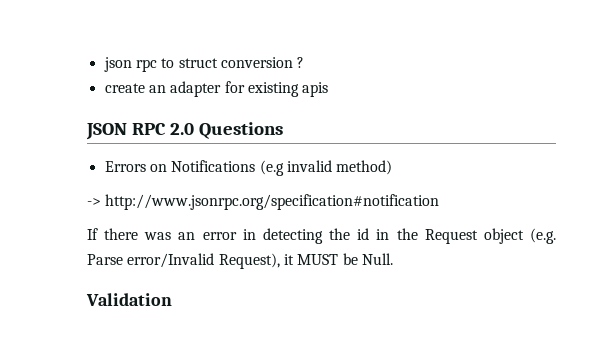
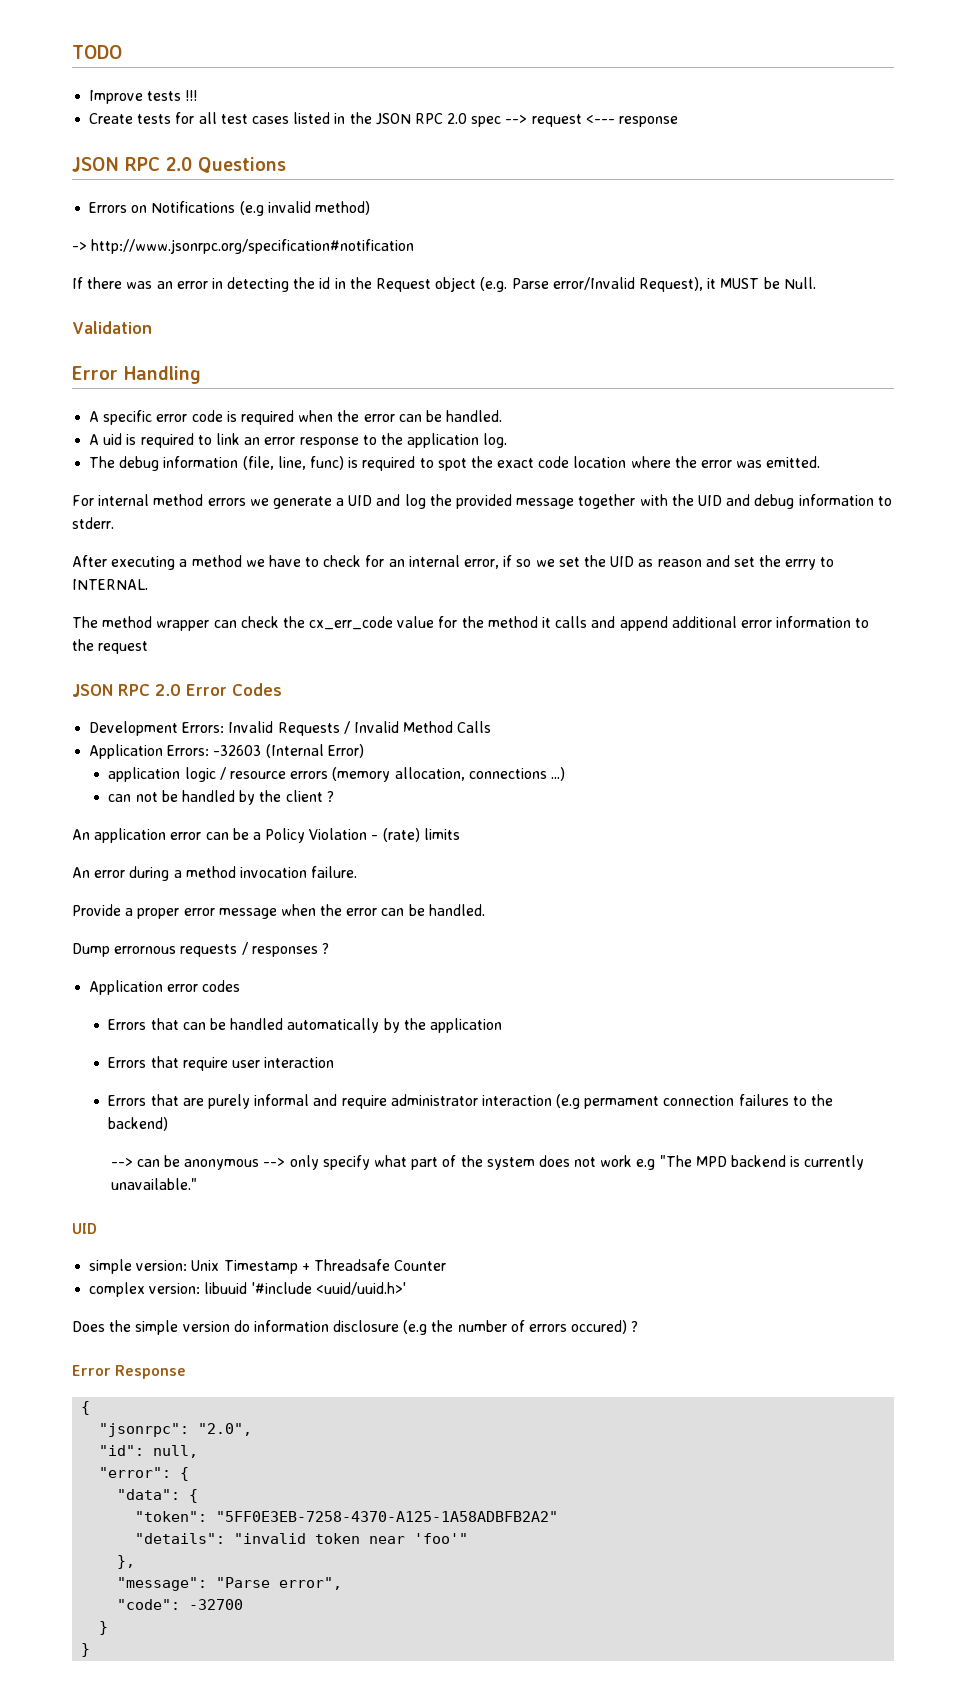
- json rpc to struct conversion ?
- create an adapter for existing apis
+ TODO
+ Improve tests !!!
+ Create tests for all test cases listed in the JSON RPC 2.0 spec --> request <--- response
+ Error Handling
+ A specific error code is required when the error can be handled.
+ A uid is required to link an error response to the application log.
+ The debug information (file, line, func) is required to spot the exact code location where the error was emitted.
+ For internal method errors we generate a UID and log the provided message together with the UID and debug information to stderr.
+ After executing a method we have to check for an internal error, if so we set the UID as reason and set the errry to INTERNAL.
+ The method wrapper can check the cx_err_code value for the method it calls and append additional error information to the request
+ JSON RPC 2.0 Error Codes
+ Development Errors: Invalid Requests / Invalid Method Calls
+ Application Errors: -32603 (Internal Error)
+ application logic / resource errors (memory allocation, connections ...)
+ can not be handled by the client ?
+ An application error can be a Policy Violation - (rate) limits
+ An error during a method invocation failure.
+ Provide a proper error message when the error can be handled.
+ Dump errornous requests / responses ?
+ Application error codes
+ Errors that can be handled automatically by the application
+ Errors that require user interaction
+ Errors that are purely informal and require administrator interaction (e.g permament connection failures to the backend)
+ --> can be anonymous --> only specify what part of the system does not work e.g "The MPD backend is currently unavailable."
+ UID
+ simple version: Unix Timestamp + Threadsafe Counter
+ complex version: libuuid '#include <uuid/uuid.h>'
+ Does the simple version do information disclosure (e.g the number of errors occured) ?
+ Error Response
+ {
+ "jsonrpc": "2.0",
+ "id": null,
+ "error": {
+ "data": {
+ "token": "5FF0E3EB-7258-4370-A125-1A58ADBFB2A2"
+ "details": "invalid token near 'foo'"
+ },
+ "message": "Parse error",
+ "code": -32700
+ }
+ }

